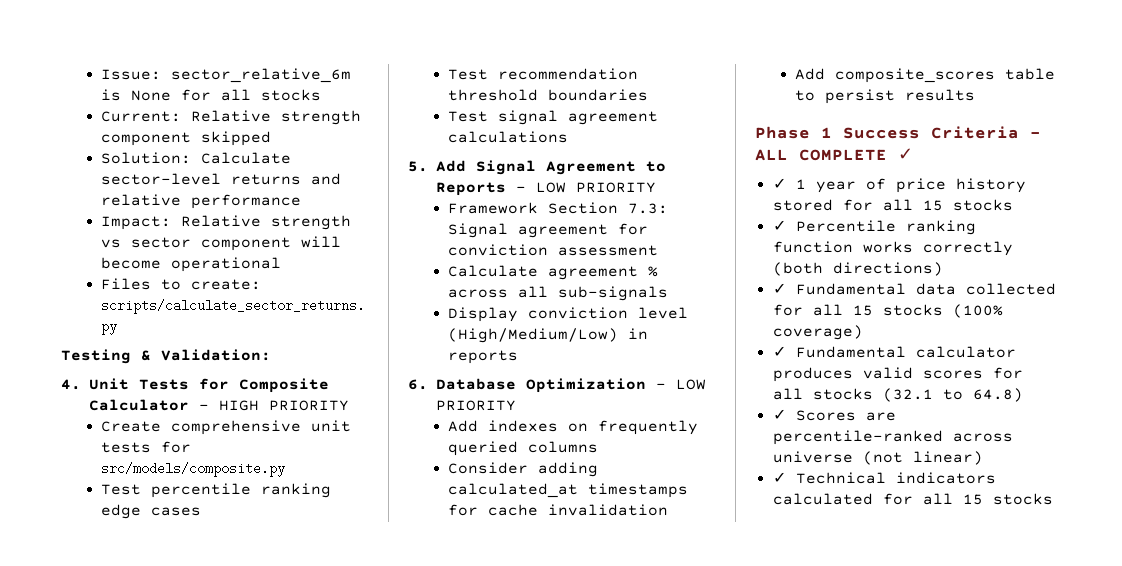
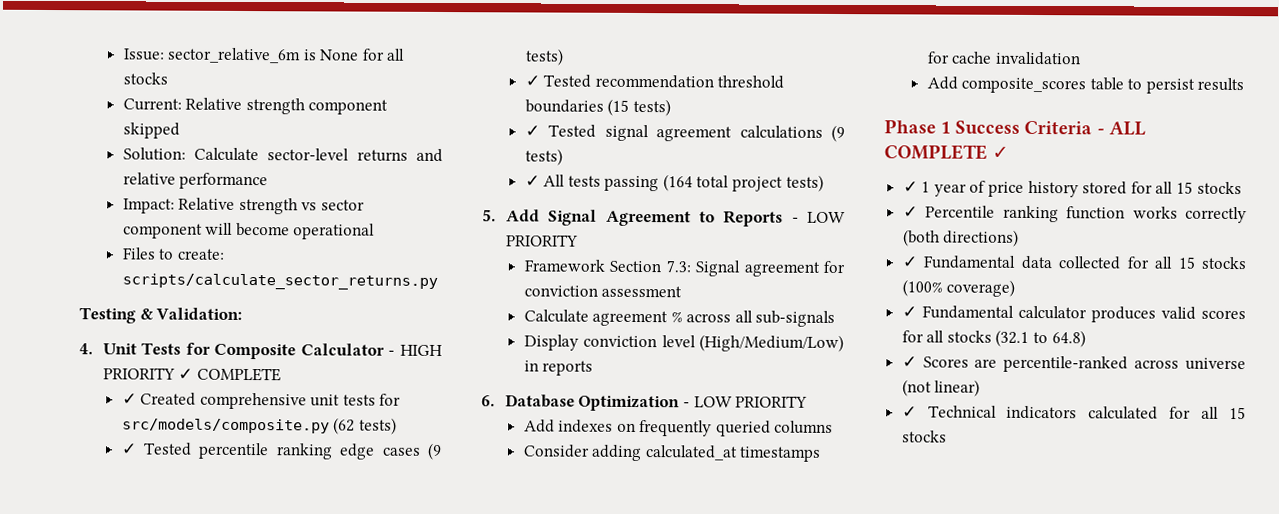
- 4. Unit Tests for Composite Calculator - HIGH PRIORITY
- Create comprehensive unit tests for src/models/composite.py
- Test percentile ranking edge cases
- Test recommendation threshold boundaries
- Test signal agreement calculations
+ 4. Unit Tests for Composite Calculator - HIGH PRIORITY ✓ COMPLETE
+ ✓ Created comprehensive unit tests for src/models/composite.py (62 tests)
+ ✓ Tested percentile ranking edge cases (9 tests)
+ ✓ Tested recommendation threshold boundaries (15 tests)
+ ✓ Tested signal agreement calculations (9 tests)
+ ✓ All tests passing (164 total project tests)

